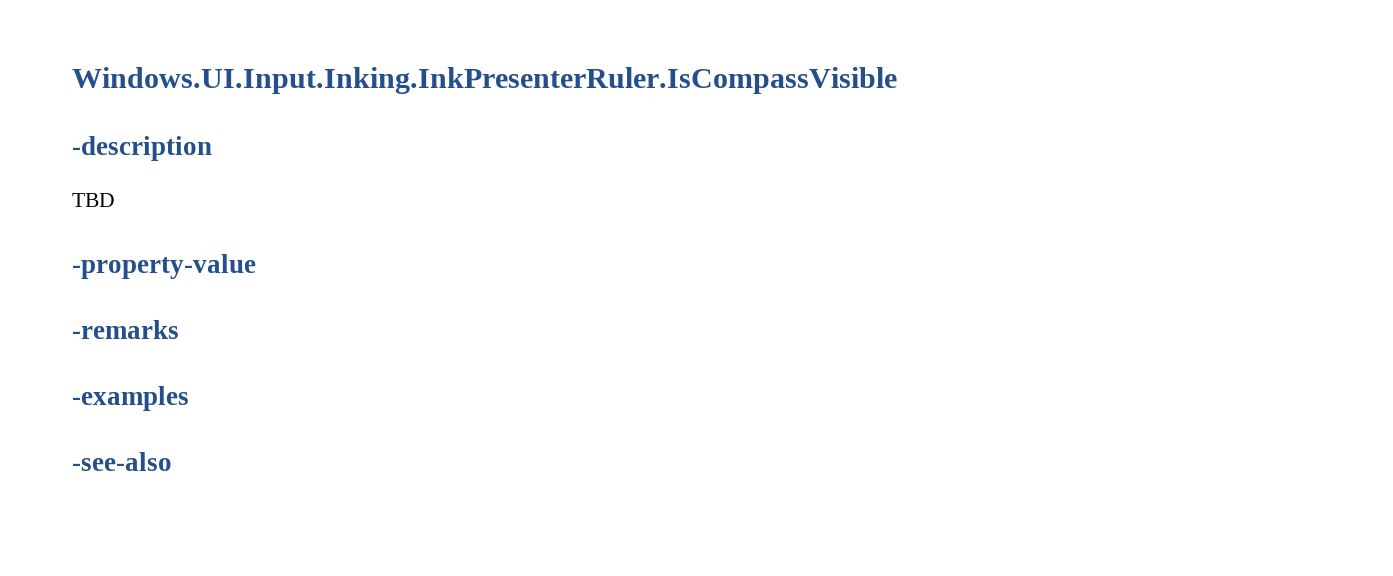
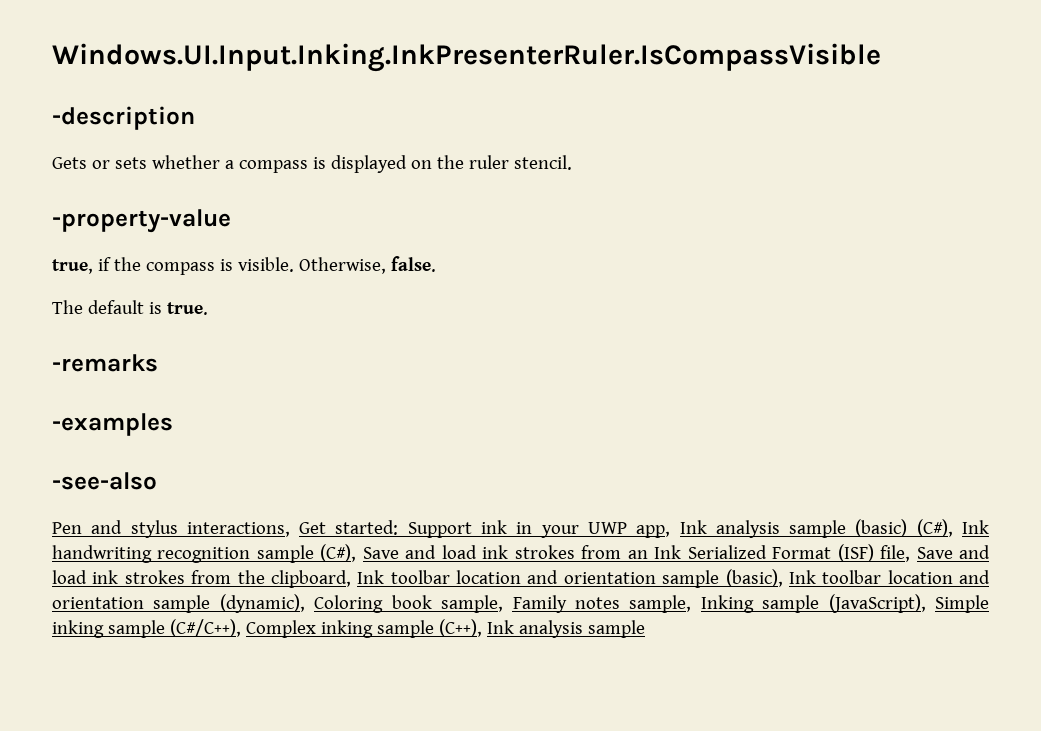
- TBD
+ Gets or sets whether a compass is displayed on the ruler stencil.
  -property-value
+ true, if the compass is visible. Otherwise, false.
+ The default is true.
  -remarks
  -examples
  -see-also
+ Pen and stylus interactions, Get started: Support ink in your UWP app, Ink analysis sample (basic) (C#), Ink handwriting recognition sample (C#), Save and load ink strokes from an Ink Serialized Format (ISF) file, Save and load ink strokes from the clipboard, Ink toolbar location and orientation sample (basic), Ink toolbar location and orientation sample (dynamic), Coloring book sample, Family notes sample, Inking sample (JavaScript), Simple inking sample (C#/C++), Complex inking sample (C++), Ink analysis sample

